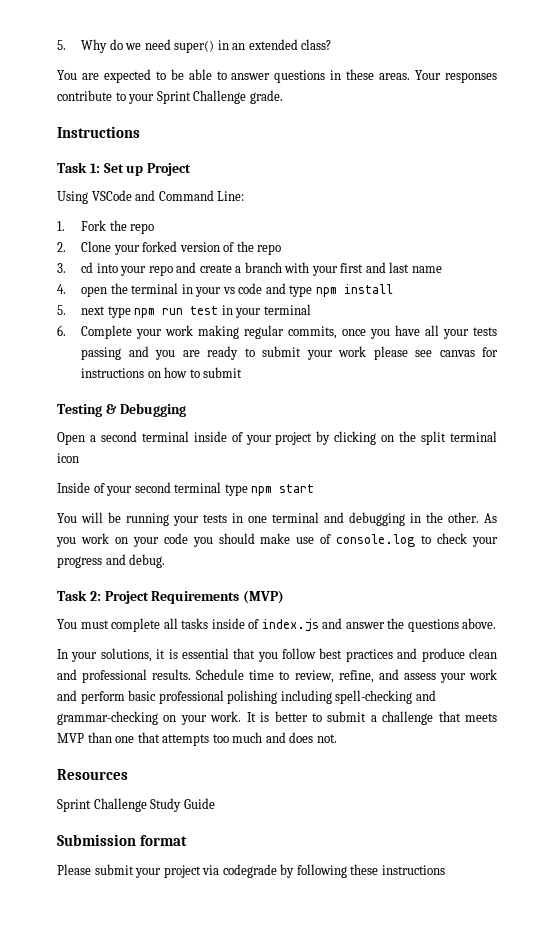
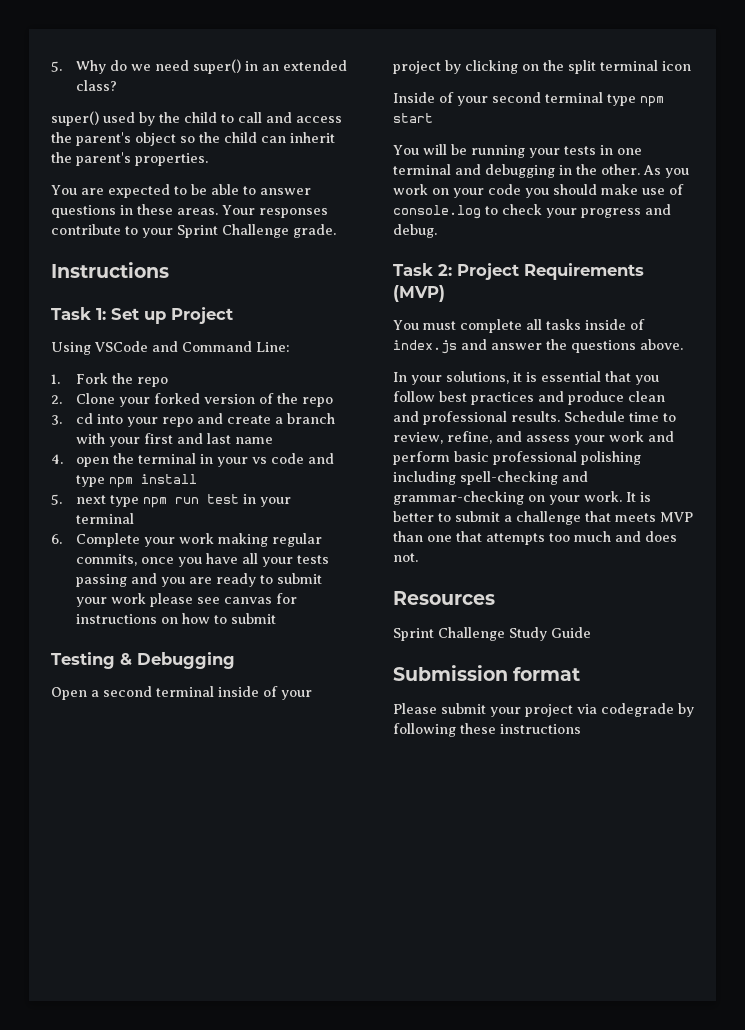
+ super() used by the child to call and access the parent's object so the child can inherit the parent's properties.

